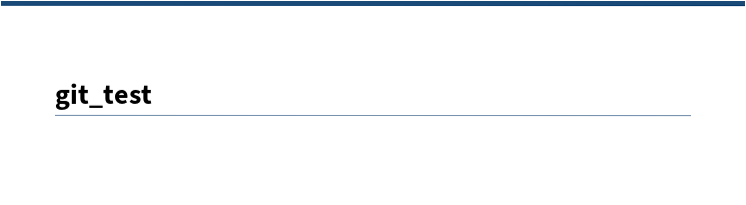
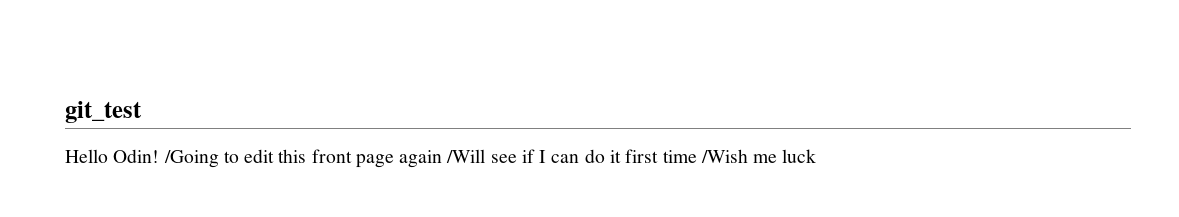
+ Hello Odin! /Going to edit this front page again /Will see if I can do it first time /Wish me luck

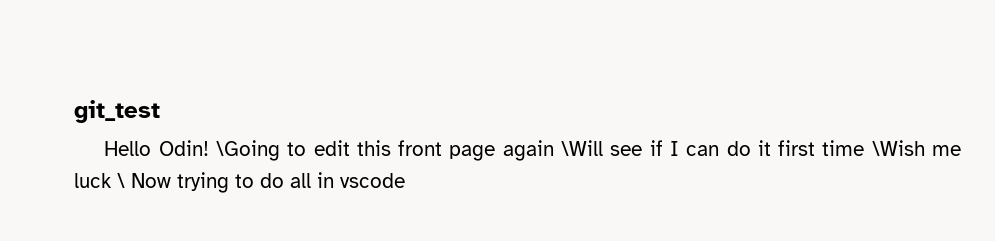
- /Going to edit this front page again /Will see if I can do it first time /Wish me luck
+ \Going to edit this front page again \Will see if I can do it first time \Wish me luck \ Now trying to do all in vscode

